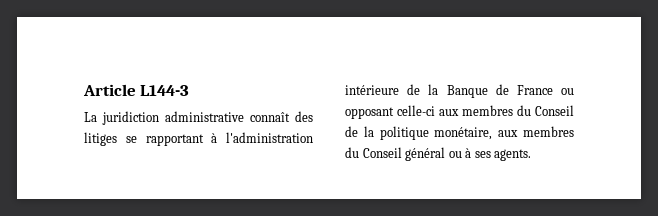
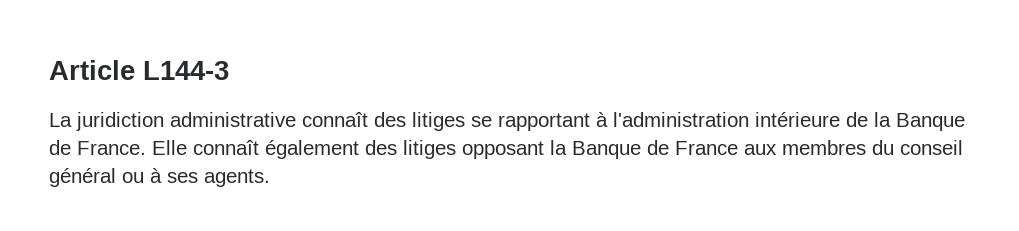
- La juridiction administrative connaît des litiges se rapportant à l'administration intérieure de la Banque de France ou opposant celle-ci aux membres du Conseil de la politique monétaire, aux membres du Conseil général ou à ses agents.
+ La juridiction administrative connaît des litiges se rapportant à l'administration intérieure de la Banque de France. Elle connaît également des litiges opposant la Banque de France aux membres du conseil général ou à ses agents.

